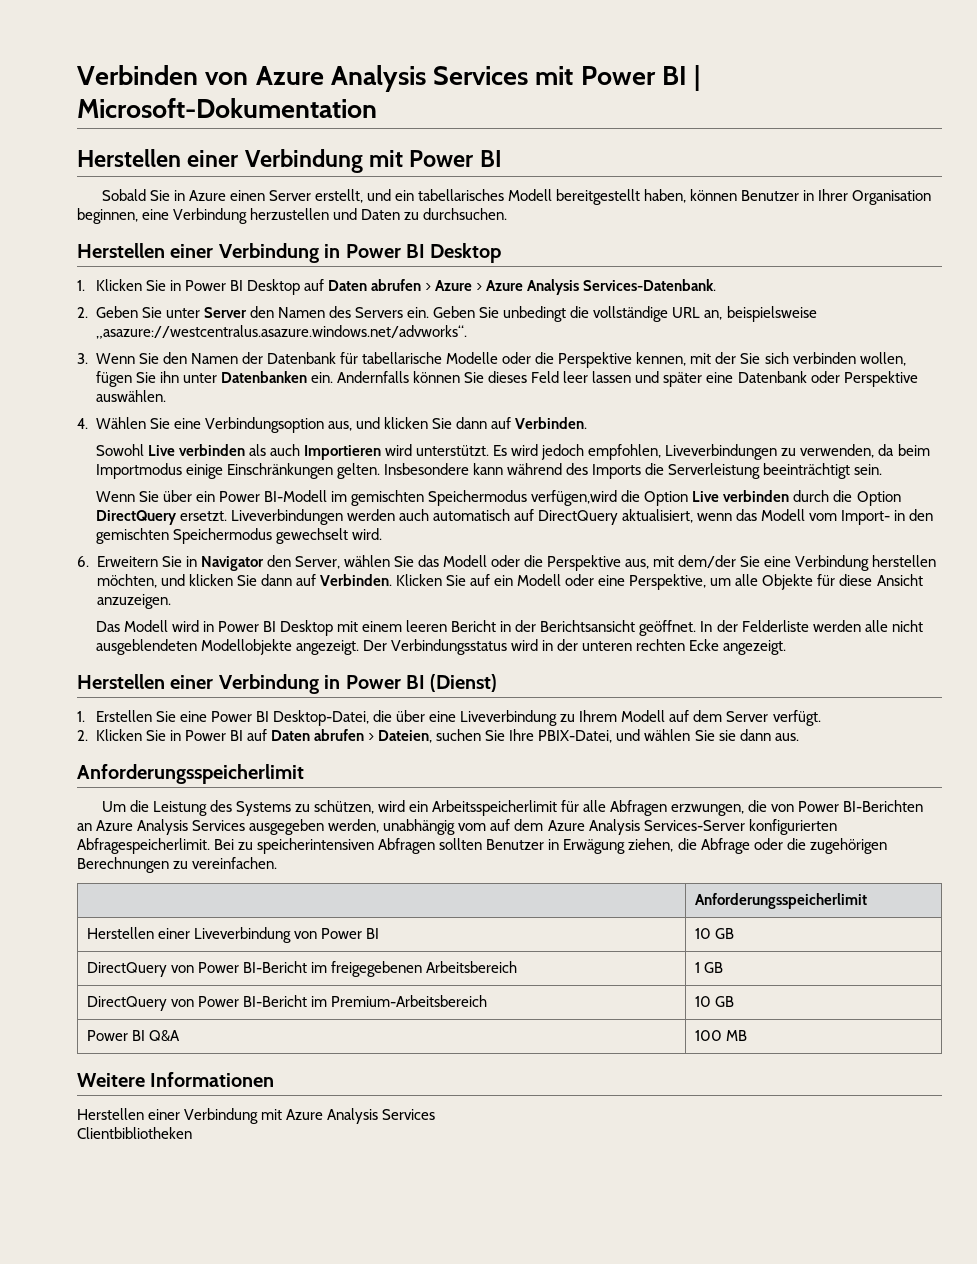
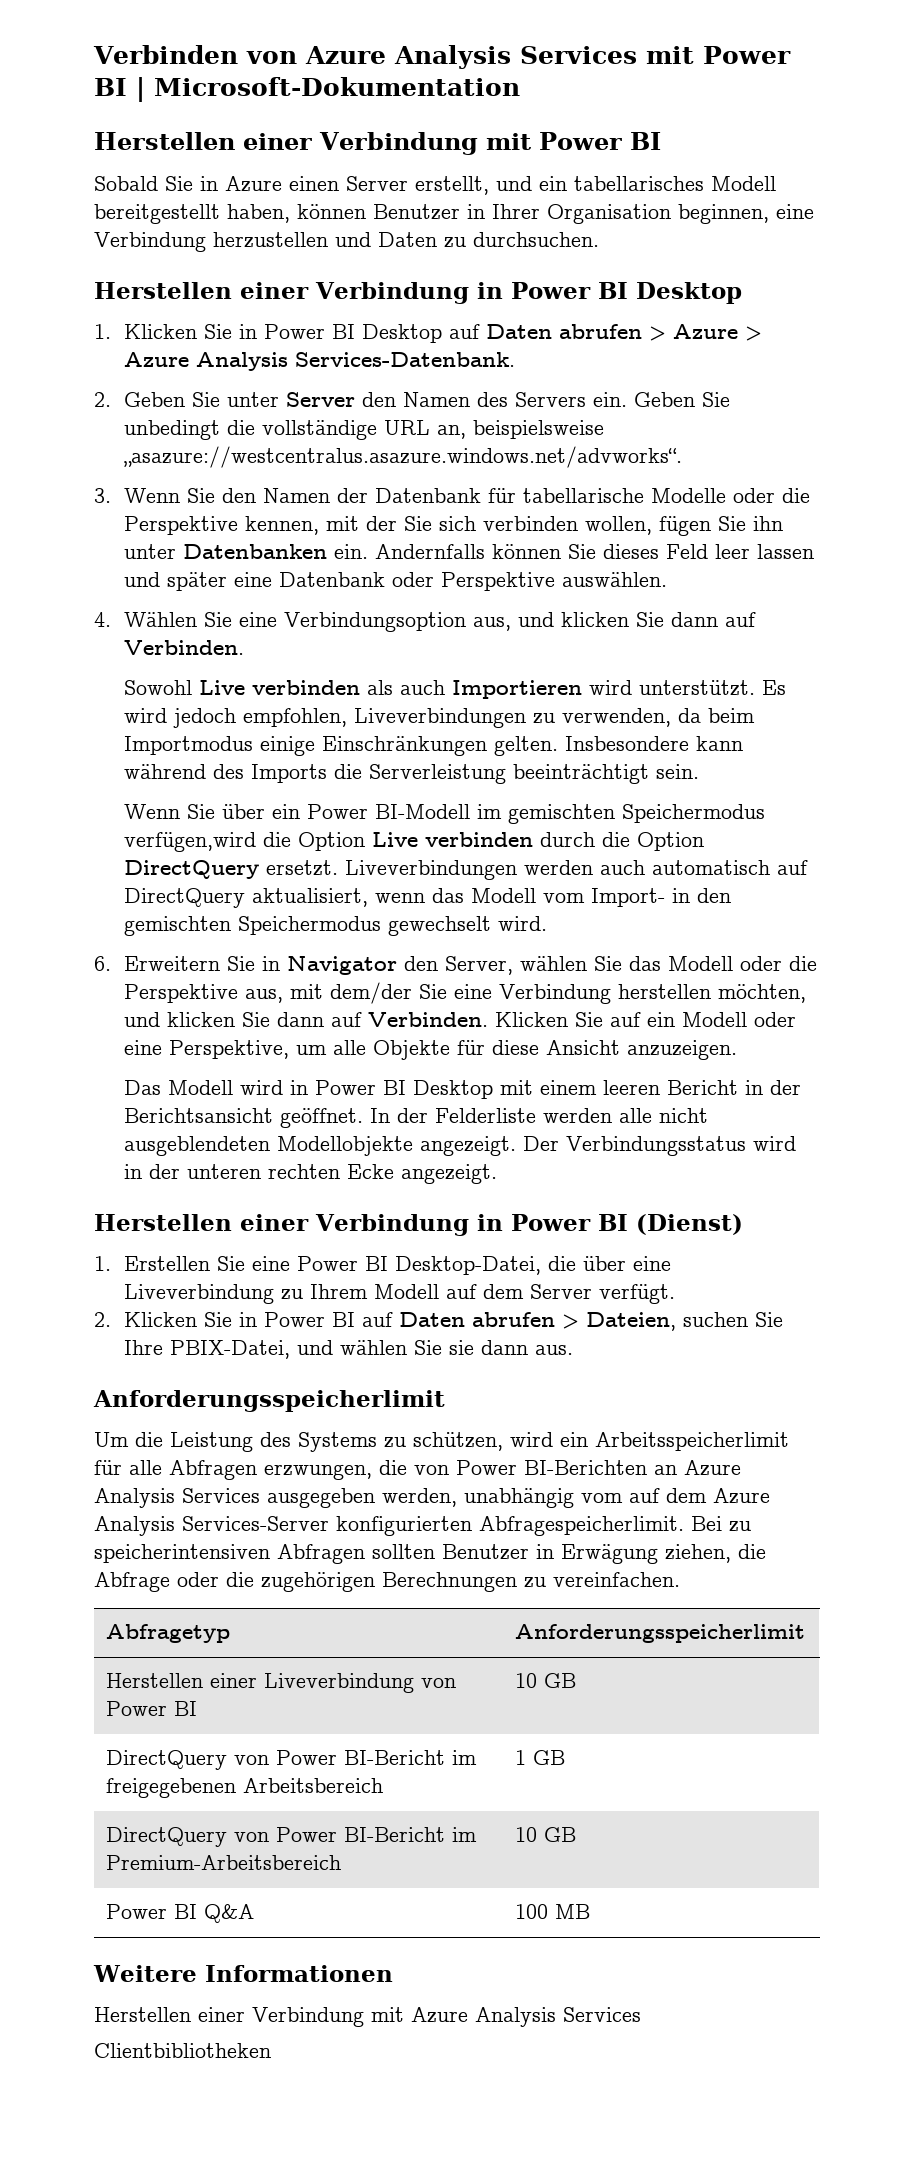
- | Anforderungsspeicherlimit
+ Abfragetyp | Anforderungsspeicherlimit

